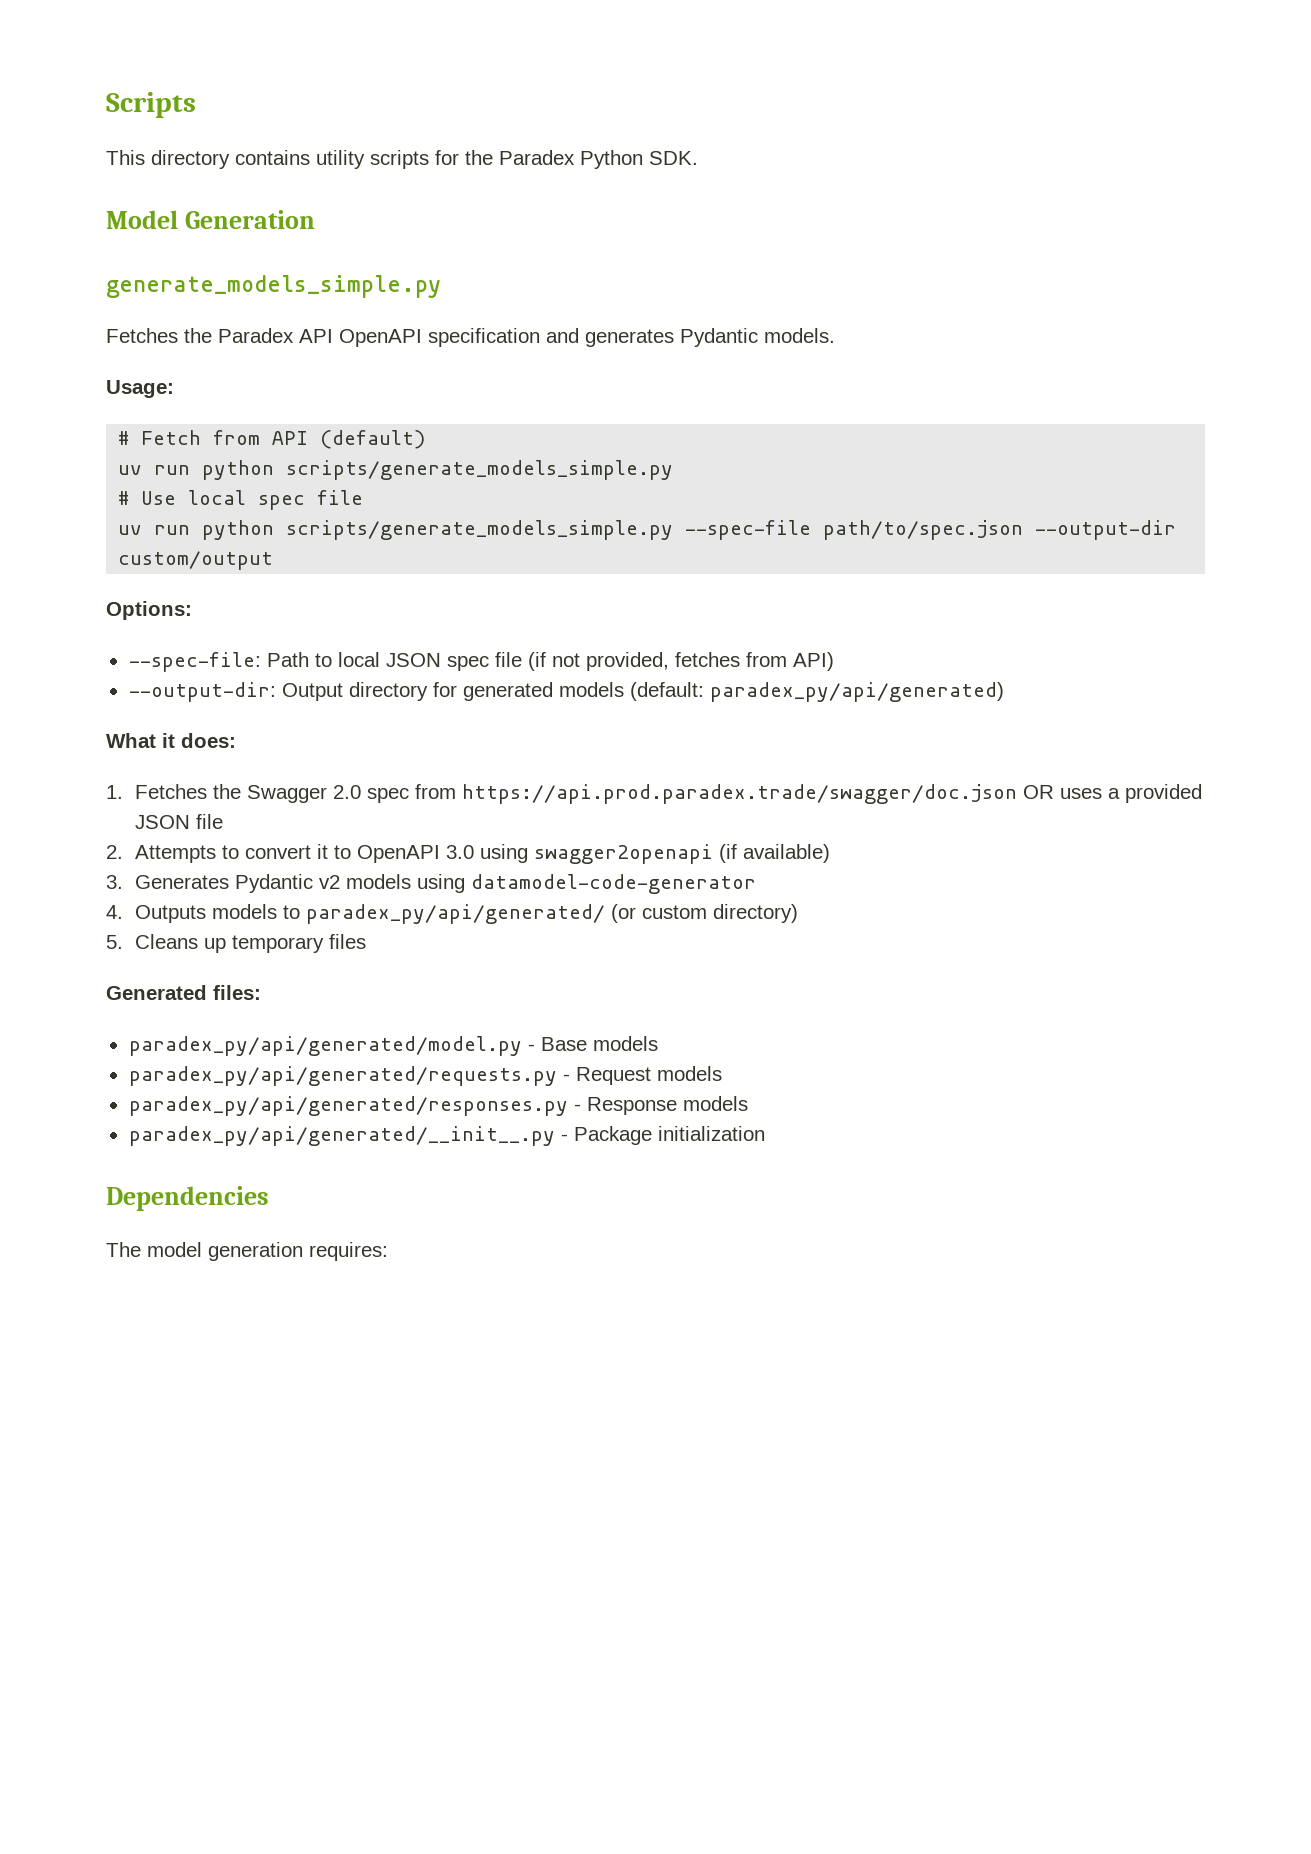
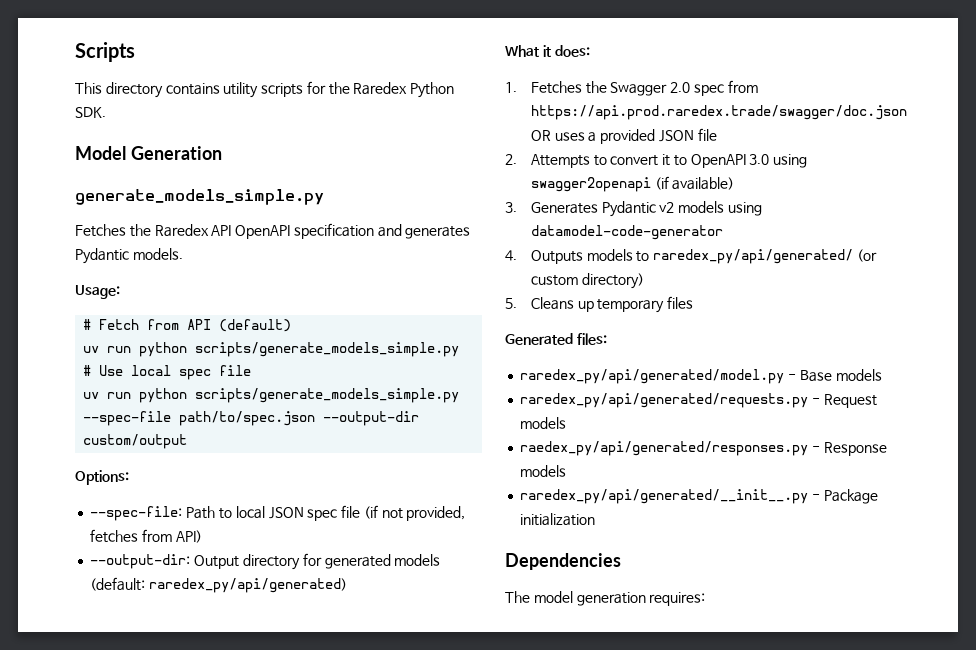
- This directory contains utility scripts for the Paradex Python SDK.
+ This directory contains utility scripts for the Raredex Python SDK.
- Fetches the Paradex API OpenAPI specification and generates Pydantic models.
+ Fetches the Raredex API OpenAPI specification and generates Pydantic models.
- --output-dir: Output directory for generated models (default: paradex_py/api/generated)
+ --output-dir: Output directory for generated models (default: raredex_py/api/generated)
- 1. Fetches the Swagger 2.0 spec from https://api.prod.paradex.trade/swagger/doc.json OR uses a provided JSON file
+ 1. Fetches the Swagger 2.0 spec from https://api.prod.raredex.trade/swagger/doc.json OR uses a provided JSON file
- 4. Outputs models to paradex_py/api/generated/ (or custom directory)
+ 4. Outputs models to raredex_py/api/generated/ (or custom directory)
- paradex_py/api/generated/model.py - Base models
+ raredex_py/api/generated/model.py - Base models
- paradex_py/api/generated/requests.py - Request models
+ raredex_py/api/generated/requests.py - Request models
- paradex_py/api/generated/responses.py - Response models
+ raedex_py/api/generated/responses.py - Response models
- paradex_py/api/generated/__init__.py - Package initialization
+ raredex_py/api/generated/__init__.py - Package initialization

